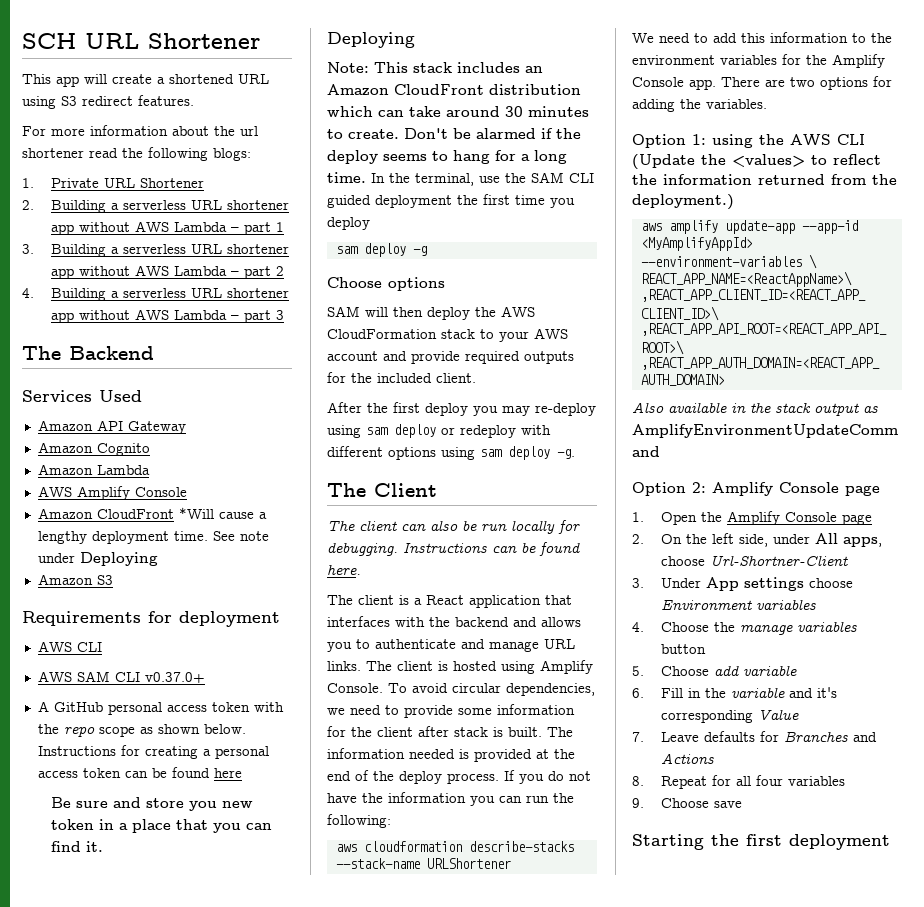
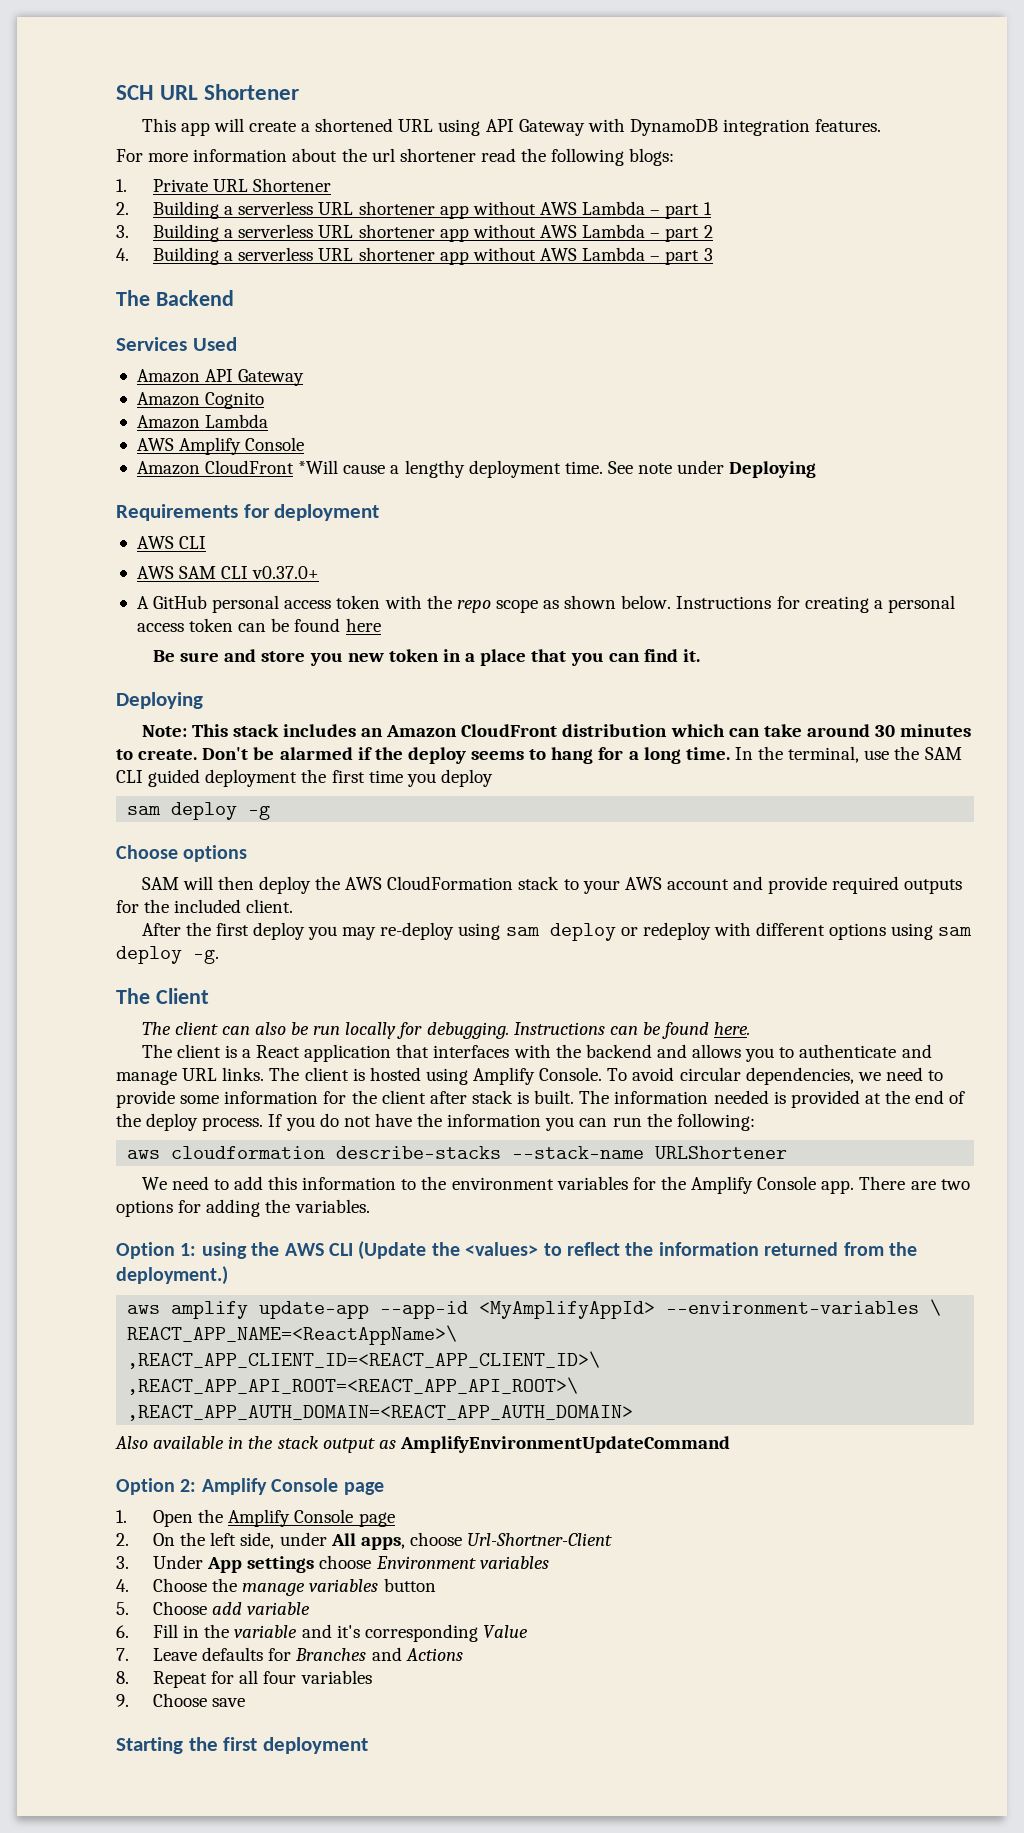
- This app will create a shortened URL using S3 redirect features.
+ This app will create a shortened URL using API Gateway with DynamoDB integration features.
- Amazon S3

